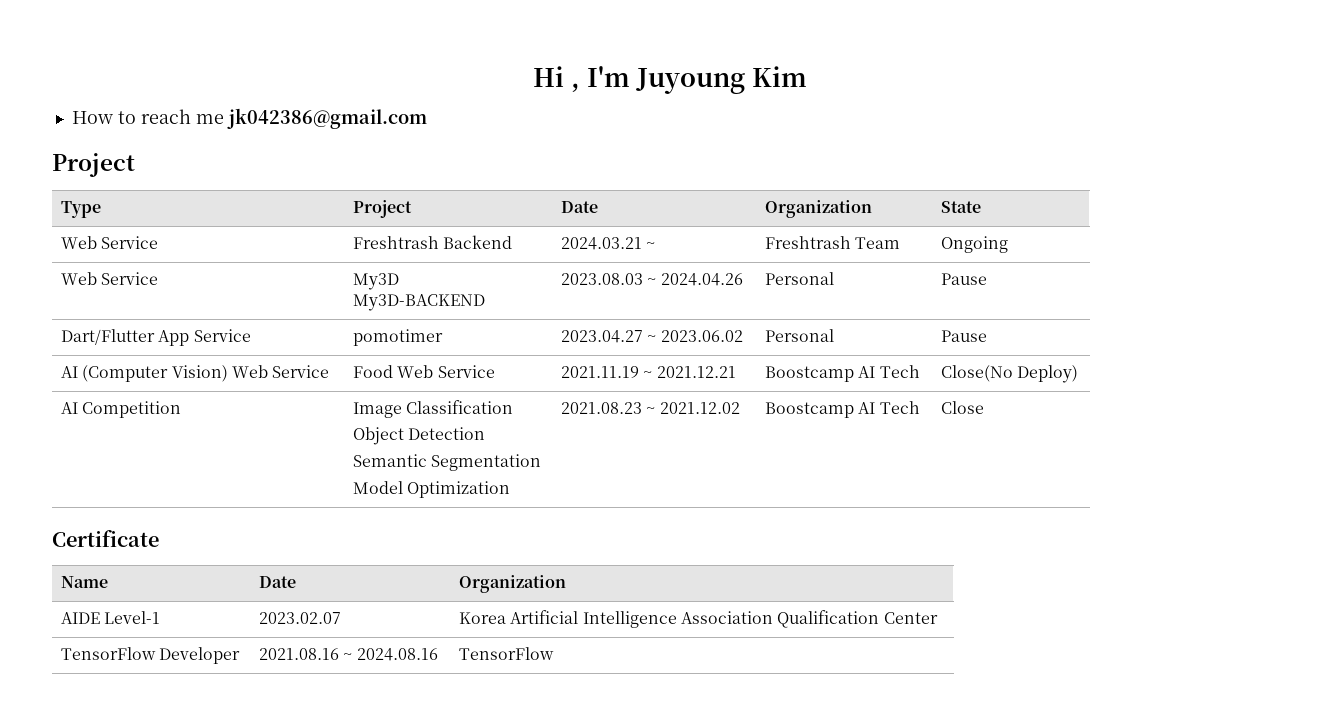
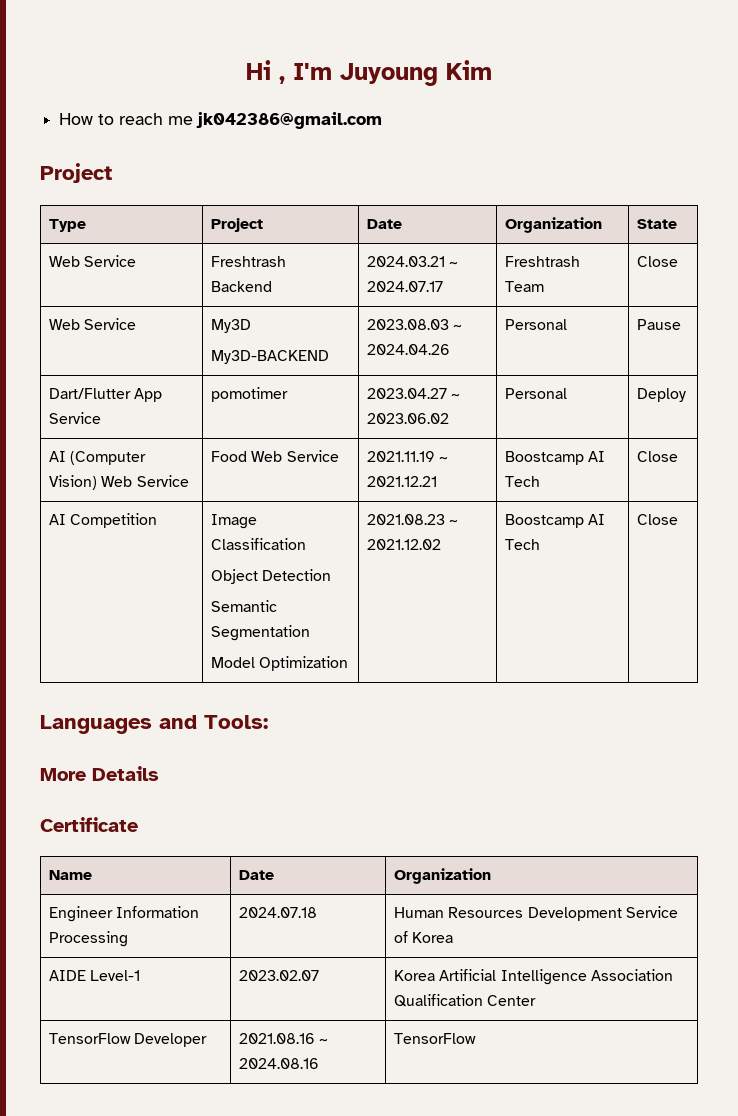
- Web Service | Freshtrash Backend | 2024.03.21 ~ | Freshtrash Team | Ongoing
+ Web Service | Freshtrash Backend | 2024.03.21 ~ 2024.07.17 | Freshtrash Team | Close
- Dart/Flutter App Service | pomotimer | 2023.04.27 ~ 2023.06.02 | Personal | Pause
+ Dart/Flutter App Service | pomotimer | 2023.04.27 ~ 2023.06.02 | Personal | Deploy
- AI (Computer Vision) Web Service | Food Web Service | 2021.11.19 ~ 2021.12.21 | Boostcamp AI Tech | Close(No Deploy)
+ AI (Computer Vision) Web Service | Food Web Service | 2021.11.19 ~ 2021.12.21 | Boostcamp AI Tech | Close
+ Languages and Tools:
+ More Details
+ Engineer Information Processing | 2024.07.18 | Human Resources Development Service of Korea

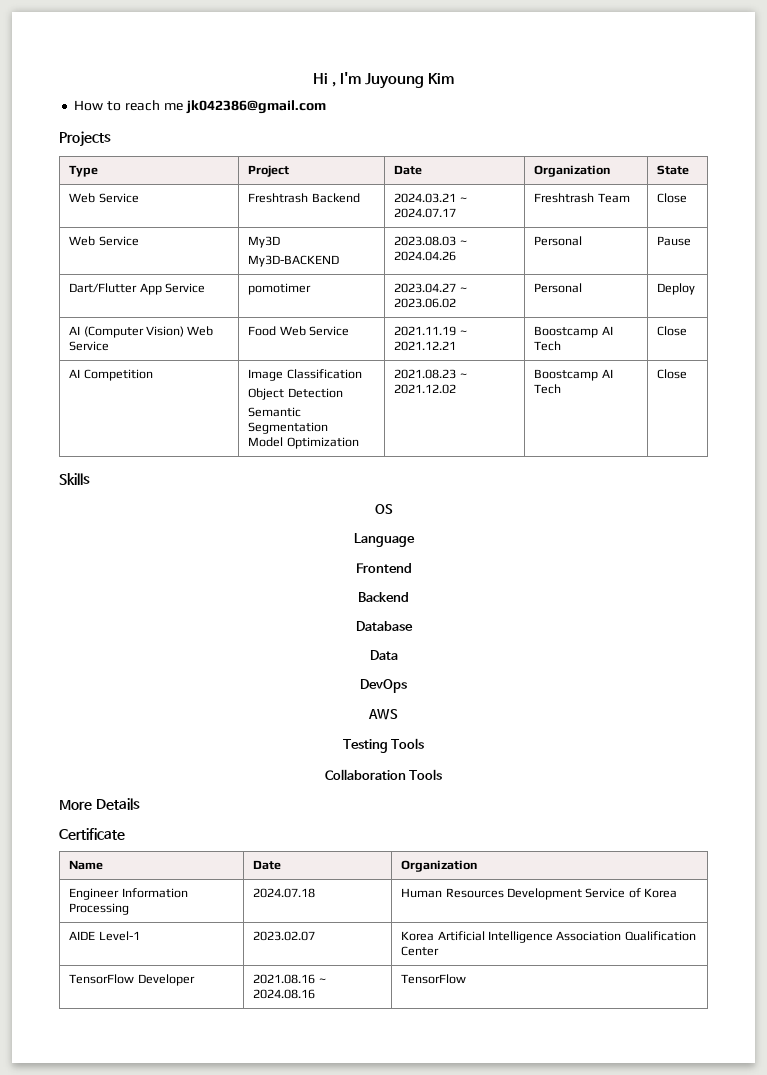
  How to reach me jk042386@gmail.com
- Project
+ Projects
- Languages and Tools:
+ Skills
+ OS
+ Language
+ Frontend
+ Backend
+ Database
+ Data
+ DevOps
+ AWS
+ Testing Tools
+ Collaboration Tools

